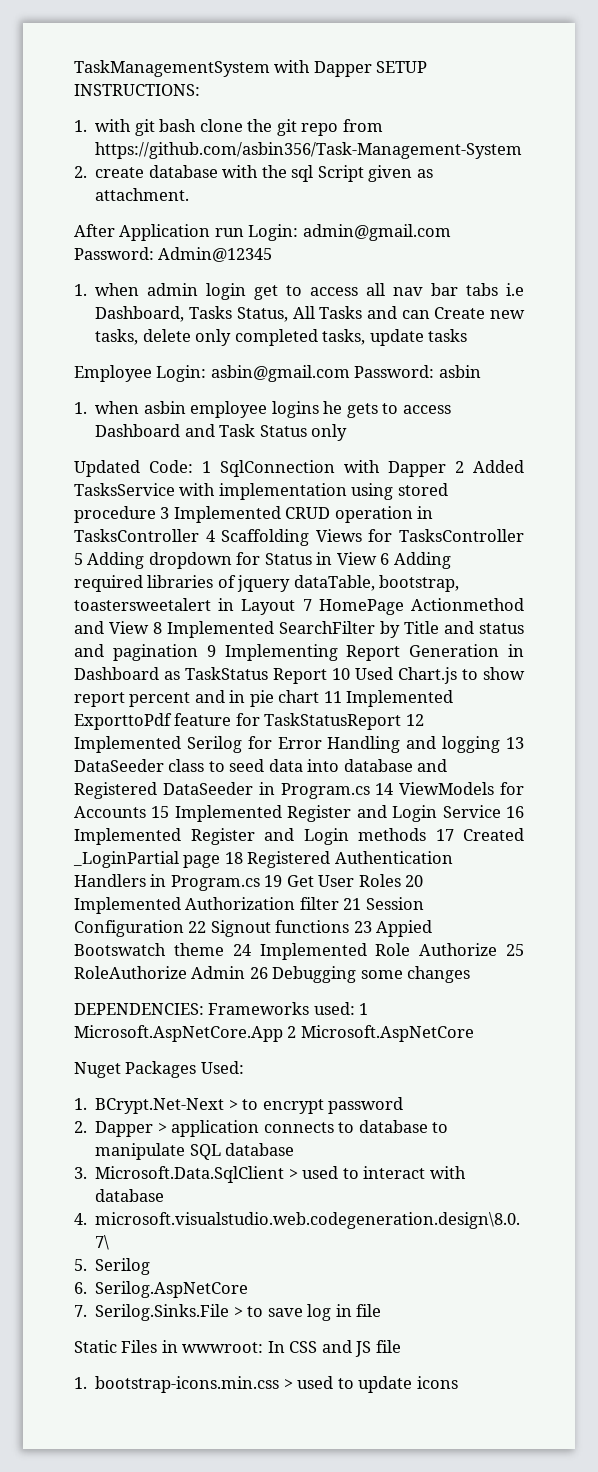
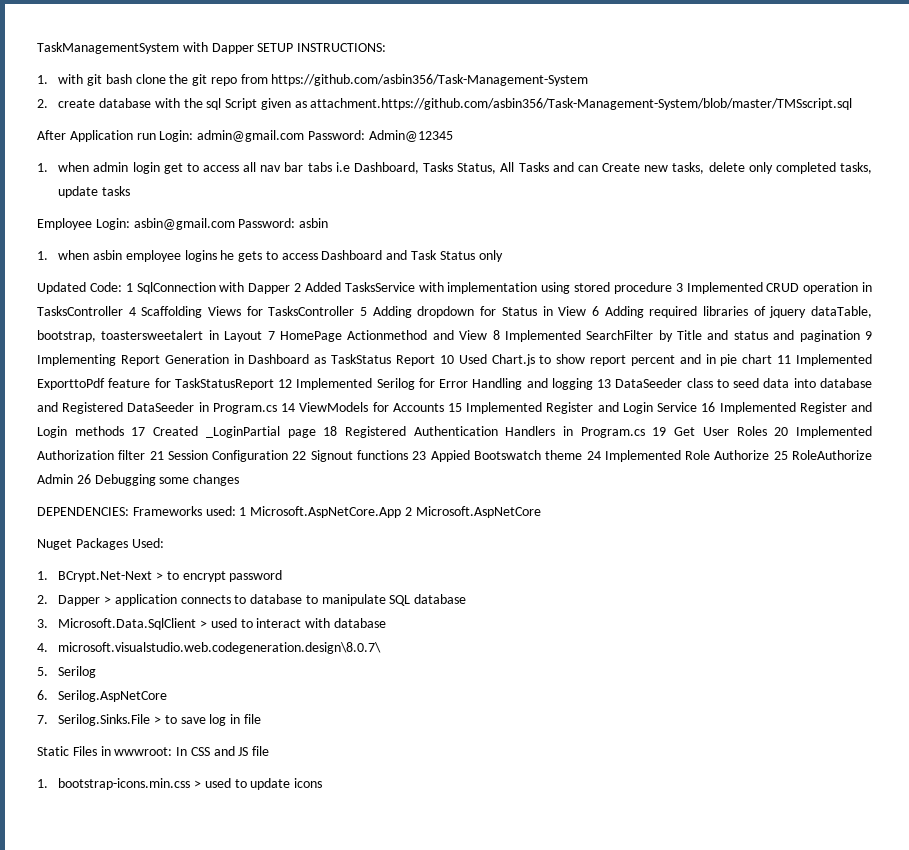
- 2. create database with the sql Script given as attachment.
+ 2. create database with the sql Script given as attachment.https://github.com/asbin356/Task-Management-System/blob/master/TMSscript.sql

